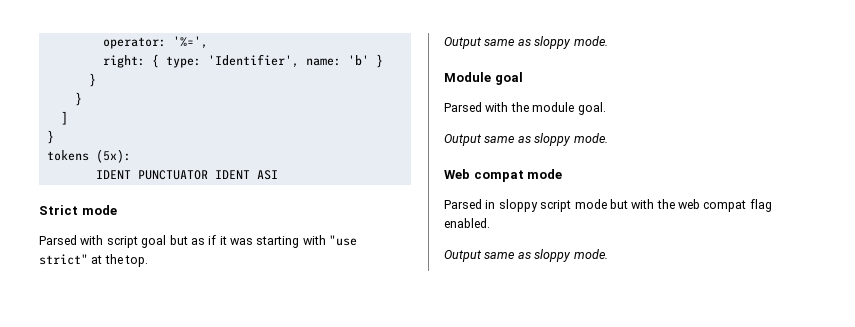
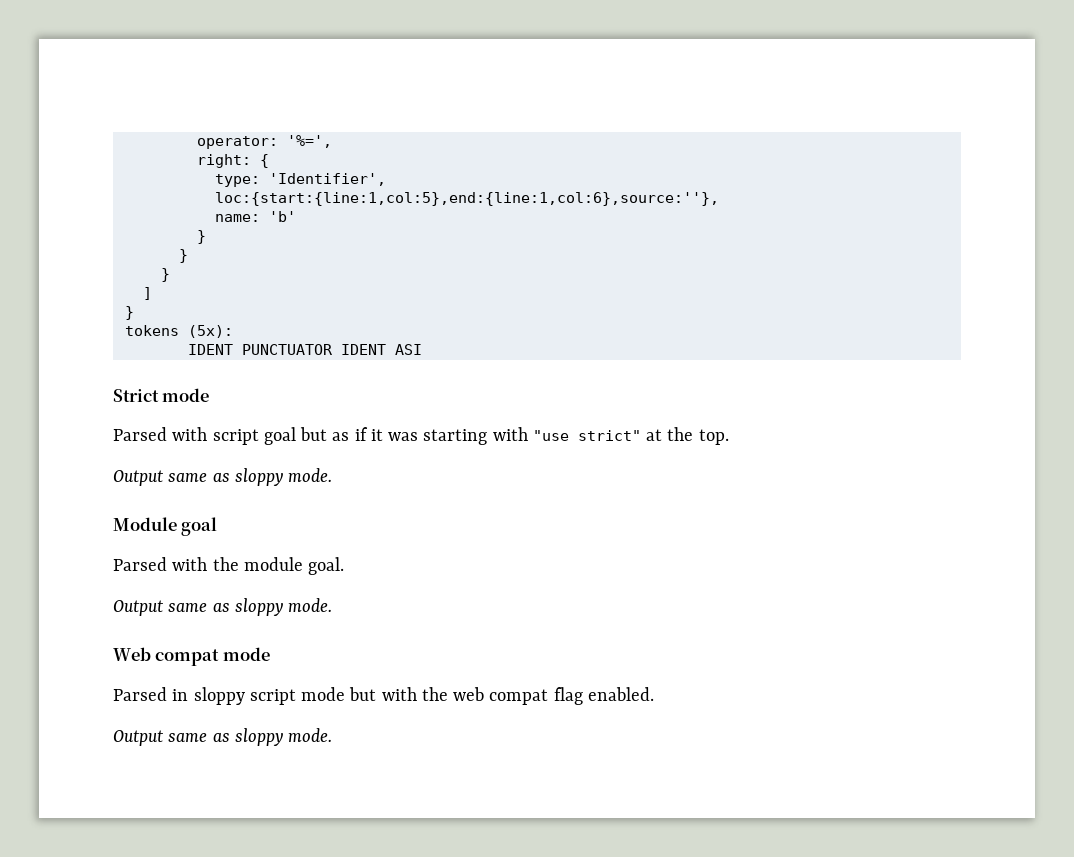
- right: { type: 'Identifier', name: 'b' }
+ right: {
+ type: 'Identifier',
+ loc:{start:{line:1,col:5},end:{line:1,col:6},source:''},
+ name: 'b'
+ }

